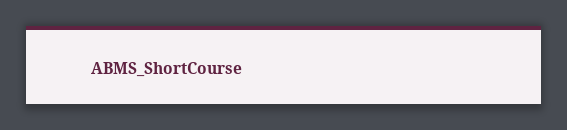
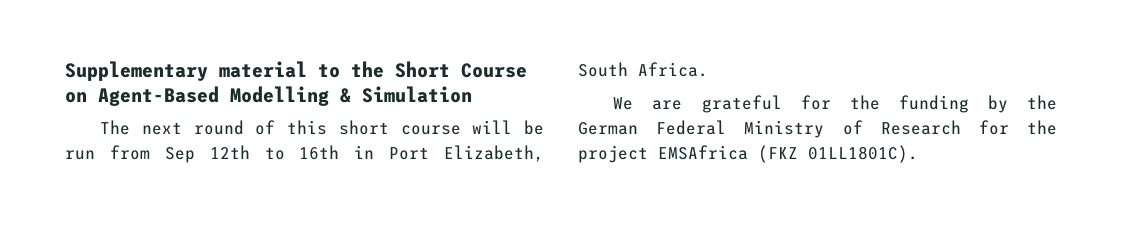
- ABMS_ShortCourse
+ Supplementary material to the Short Course on Agent-Based Modelling & Simulation
+ The next round of this short course will be run from Sep 12th to 16th in Port Elizabeth, South Africa.
+ We are grateful for the funding by the German Federal Ministry of Research for the project EMSAfrica (FKZ 01LL1801C).

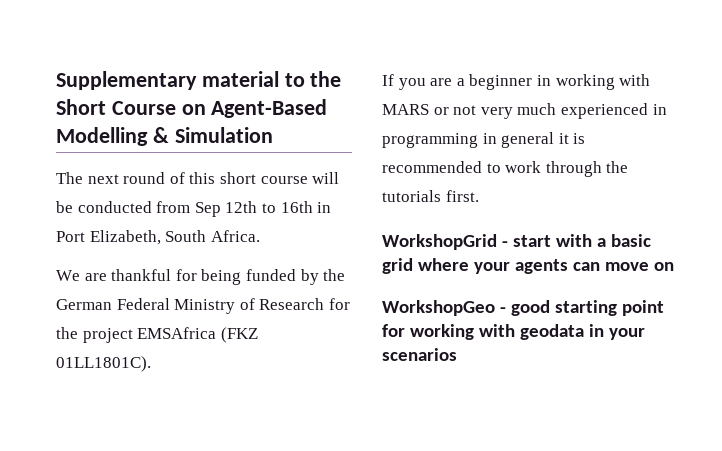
- The next round of this short course will be run from Sep 12th to 16th in Port Elizabeth, South Africa.
+ The next round of this short course will be conducted from Sep 12th to 16th in Port Elizabeth, South Africa.
- We are grateful for the funding by the German Federal Ministry of Research for the project EMSAfrica (FKZ 01LL1801C).
+ We are thankful for being funded by the German Federal Ministry of Research for the project EMSAfrica (FKZ 01LL1801C).
+ If you are a beginner in working with MARS or not very much experienced in programming in general it is recommended to work through the tutorials first.
+ WorkshopGrid - start with a basic grid where your agents can move on
+ WorkshopGeo - good starting point for working with geodata in your scenarios

